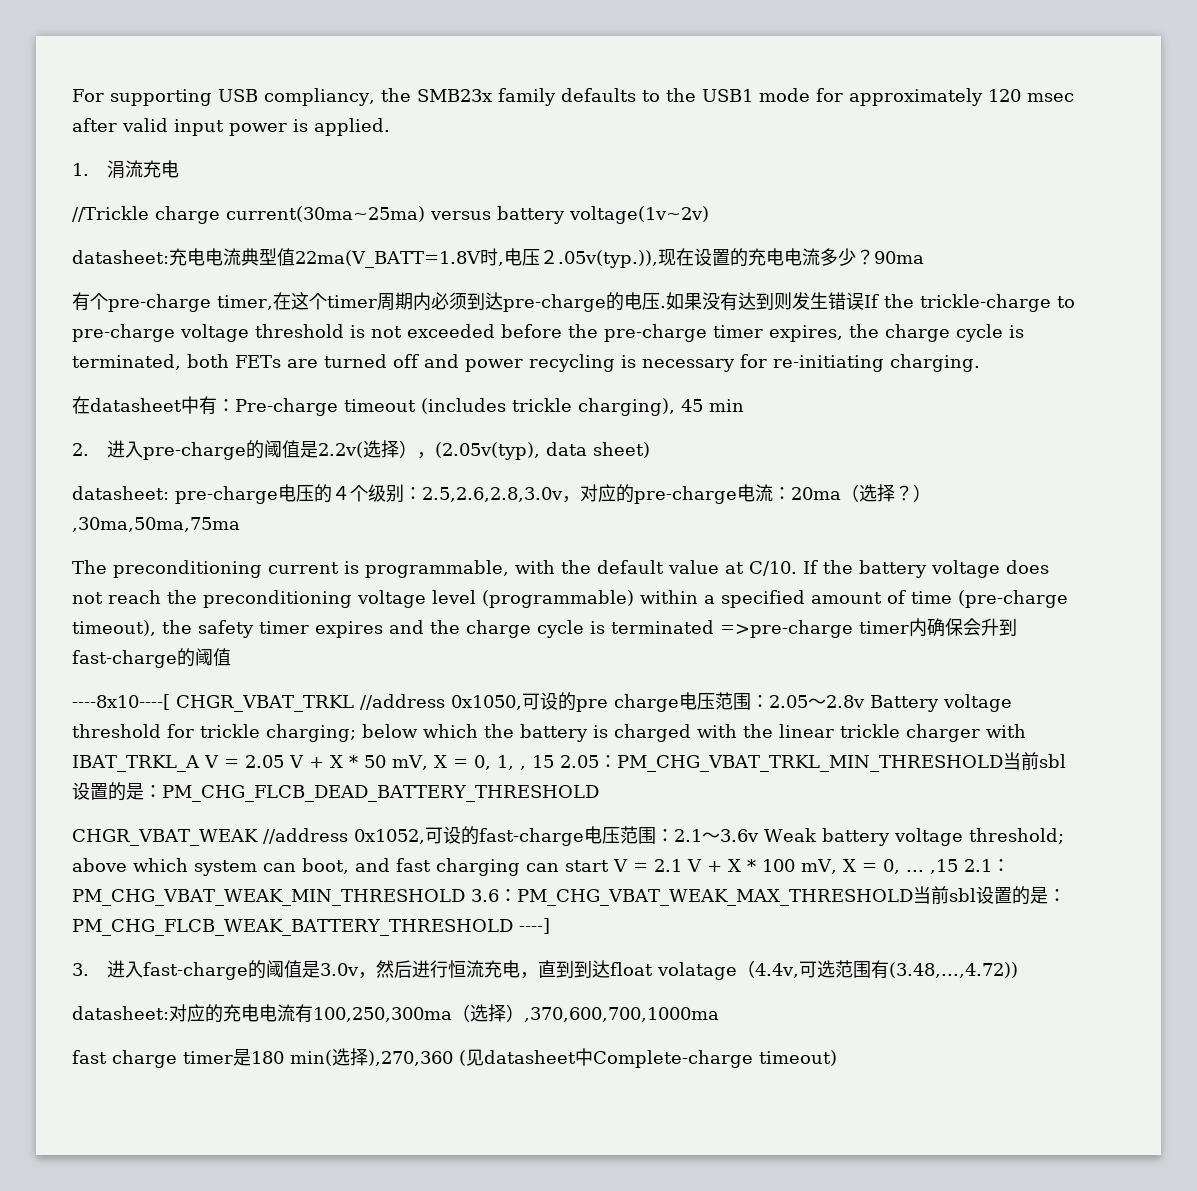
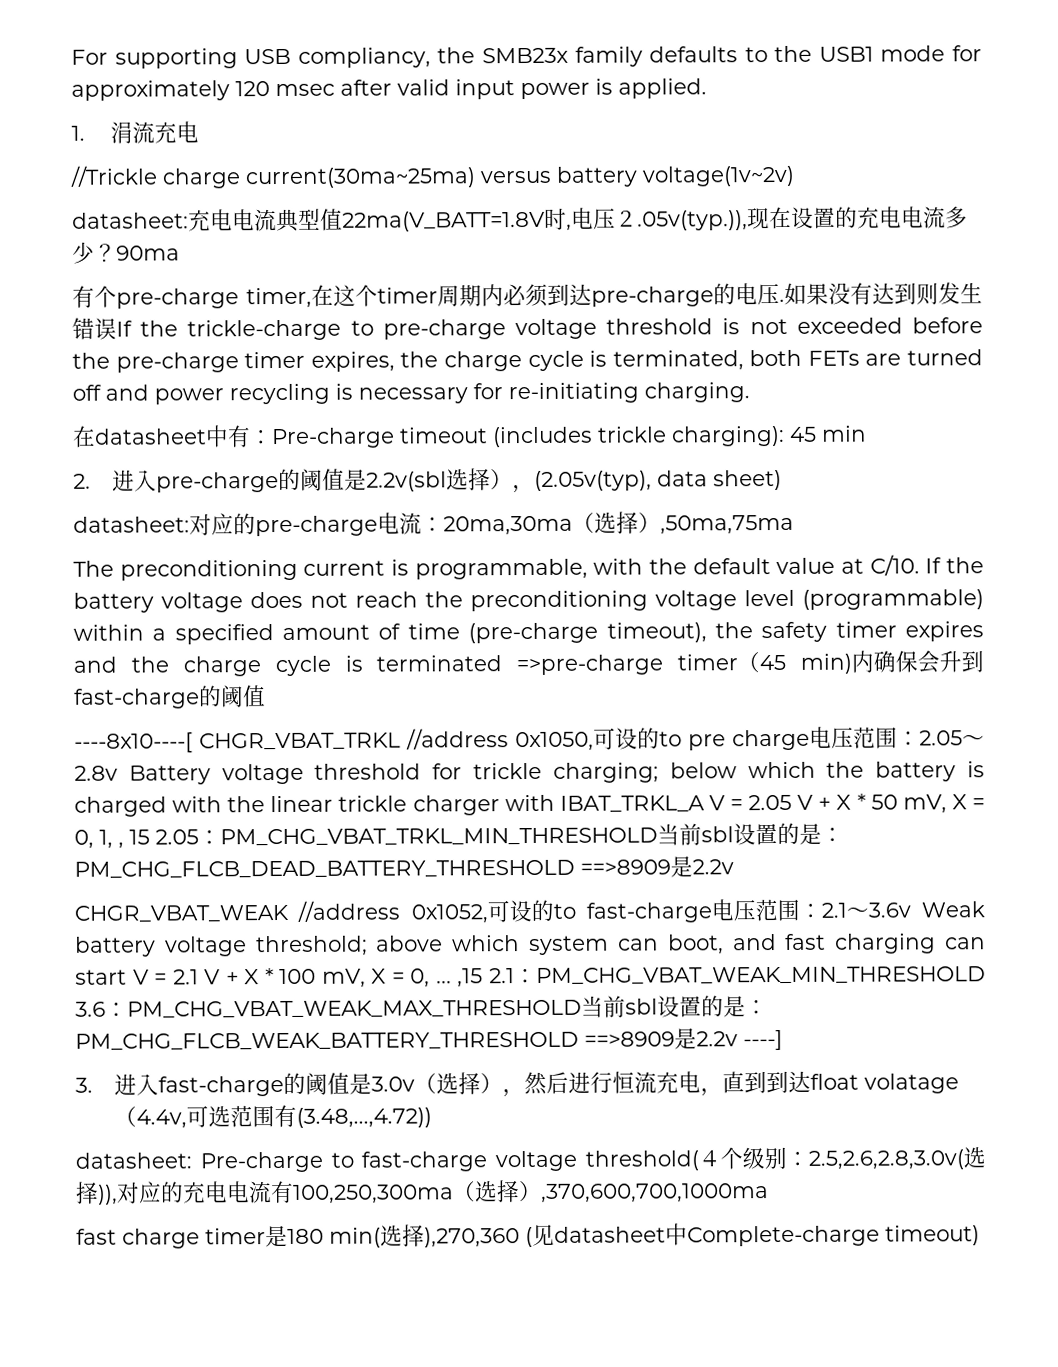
- 在datasheet中有：Pre-charge timeout (includes trickle charging), 45 min
+ 在datasheet中有：Pre-charge timeout (includes trickle charging): 45 min
- 2.进入pre-charge的阈值是2.2v(选择），(2.05v(typ), data sheet)
+ 2.进入pre-charge的阈值是2.2v(sbl选择），(2.05v(typ), data sheet)
- datasheet: pre-charge电压的４个级别：2.5,2.6,2.8,3.0v，对应的pre-charge电流：20ma（选择？）,30ma,50ma,75ma
+ datasheet:对应的pre-charge电流：20ma,30ma（选择）,50ma,75ma
- If the battery voltage does not reach the preconditioning voltage level (programmable) within a specified amount of time (pre-charge timeout), the safety timer expires and the charge cycle is terminated =>pre-charge timer内确保会升到fast-charge的阈值
+ If the battery voltage does not reach the preconditioning voltage level (programmable) within a specified amount of time (pre-charge timeout), the safety timer expires and the charge cycle is terminated =>pre-charge timer（45 min)内确保会升到fast-charge的阈值
- ----8x10----[ CHGR_VBAT_TRKL //address 0x1050,可设的pre charge电压范围：2.05～2.8v Battery voltage threshold for trickle charging; below which the battery is charged with the linear trickle charger with IBAT_TRKL_A V = 2.05 V + X * 50 mV, X = 0, 1, , 15 2.05：PM_CHG_VBAT_TRKL_MIN_THRESHOLD当前sbl设置的是：PM_CHG_FLCB_DEAD_BATTERY_THRESHOLD
+ ----8x10----[ CHGR_VBAT_TRKL //address 0x1050,可设的to pre charge电压范围：2.05～2.8v Battery voltage threshold for trickle charging; below which the battery is charged with the linear trickle charger with IBAT_TRKL_A V = 2.05 V + X * 50 mV, X = 0, 1, , 15 2.05：PM_CHG_VBAT_TRKL_MIN_THRESHOLD当前sbl设置的是：PM_CHG_FLCB_DEAD_BATTERY_THRESHOLD ==>8909是2.2v
- CHGR_VBAT_WEAK //address 0x1052,可设的fast-charge电压范围：2.1～3.6v Weak battery voltage threshold; above which system can boot, and fast charging can start V = 2.1 V + X * 100 mV, X = 0, ... ,15 2.1：PM_CHG_VBAT_WEAK_MIN_THRESHOLD 3.6：PM_CHG_VBAT_WEAK_MAX_THRESHOLD当前sbl设置的是：PM_CHG_FLCB_WEAK_BATTERY_THRESHOLD ----]
+ CHGR_VBAT_WEAK //address 0x1052,可设的to fast-charge电压范围：2.1～3.6v Weak battery voltage threshold; above which system can boot, and fast charging can start V = 2.1 V + X * 100 mV, X = 0, ... ,15 2.1：PM_CHG_VBAT_WEAK_MIN_THRESHOLD 3.6：PM_CHG_VBAT_WEAK_MAX_THRESHOLD当前sbl设置的是：PM_CHG_FLCB_WEAK_BATTERY_THRESHOLD ==>8909是2.2v ----]
- 3.进入fast-charge的阈值是3.0v，然后进行恒流充电，直到到达float volatage（4.4v,可选范围有(3.48,...,4.72))
+ 3.进入fast-charge的阈值是3.0v（选择），然后进行恒流充电，直到到达float volatage（4.4v,可选范围有(3.48,...,4.72))
- datasheet:对应的充电电流有100,250,300ma（选择）,370,600,700,1000ma
+ datasheet: Pre-charge to fast-charge voltage threshold(４个级别：2.5,2.6,2.8,3.0v(选择)),对应的充电电流有100,250,300ma（选择）,370,600,700,1000ma

